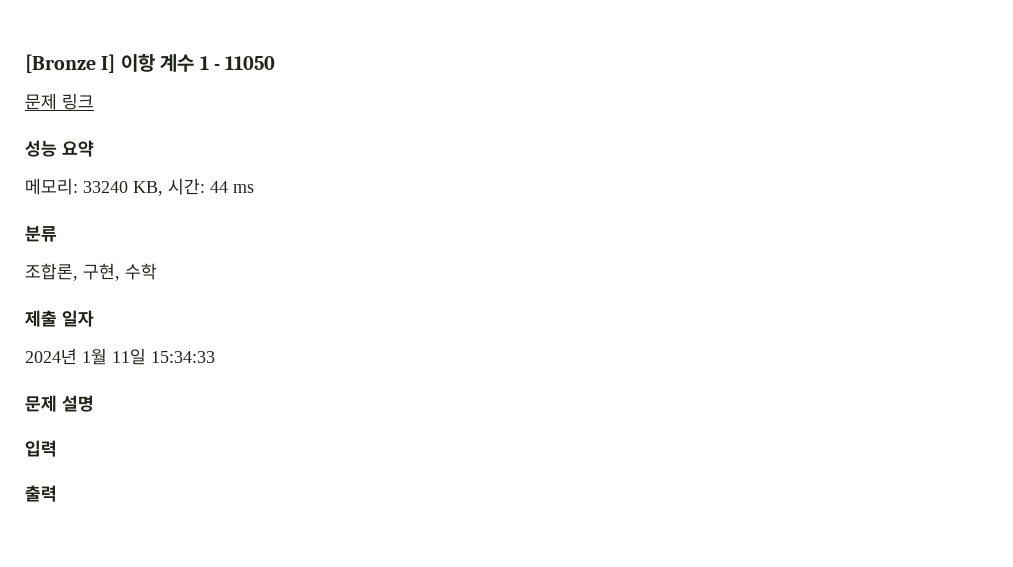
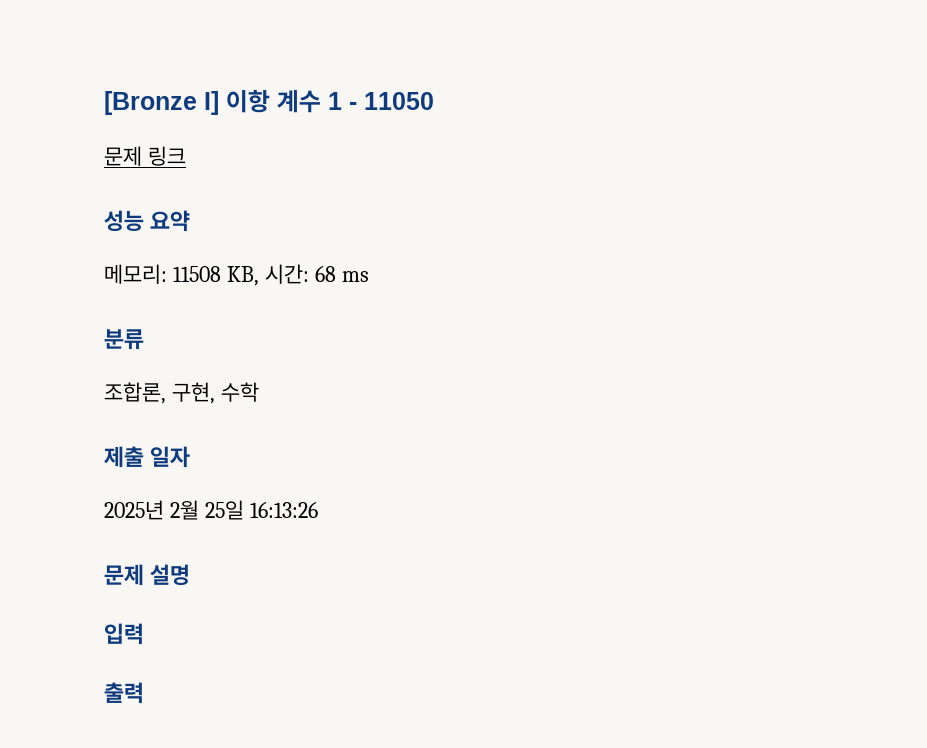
- 메모리: 33240 KB, 시간: 44 ms
+ 메모리: 11508 KB, 시간: 68 ms
- 2024년 1월 11일 15:34:33
+ 2025년 2월 25일 16:13:26

